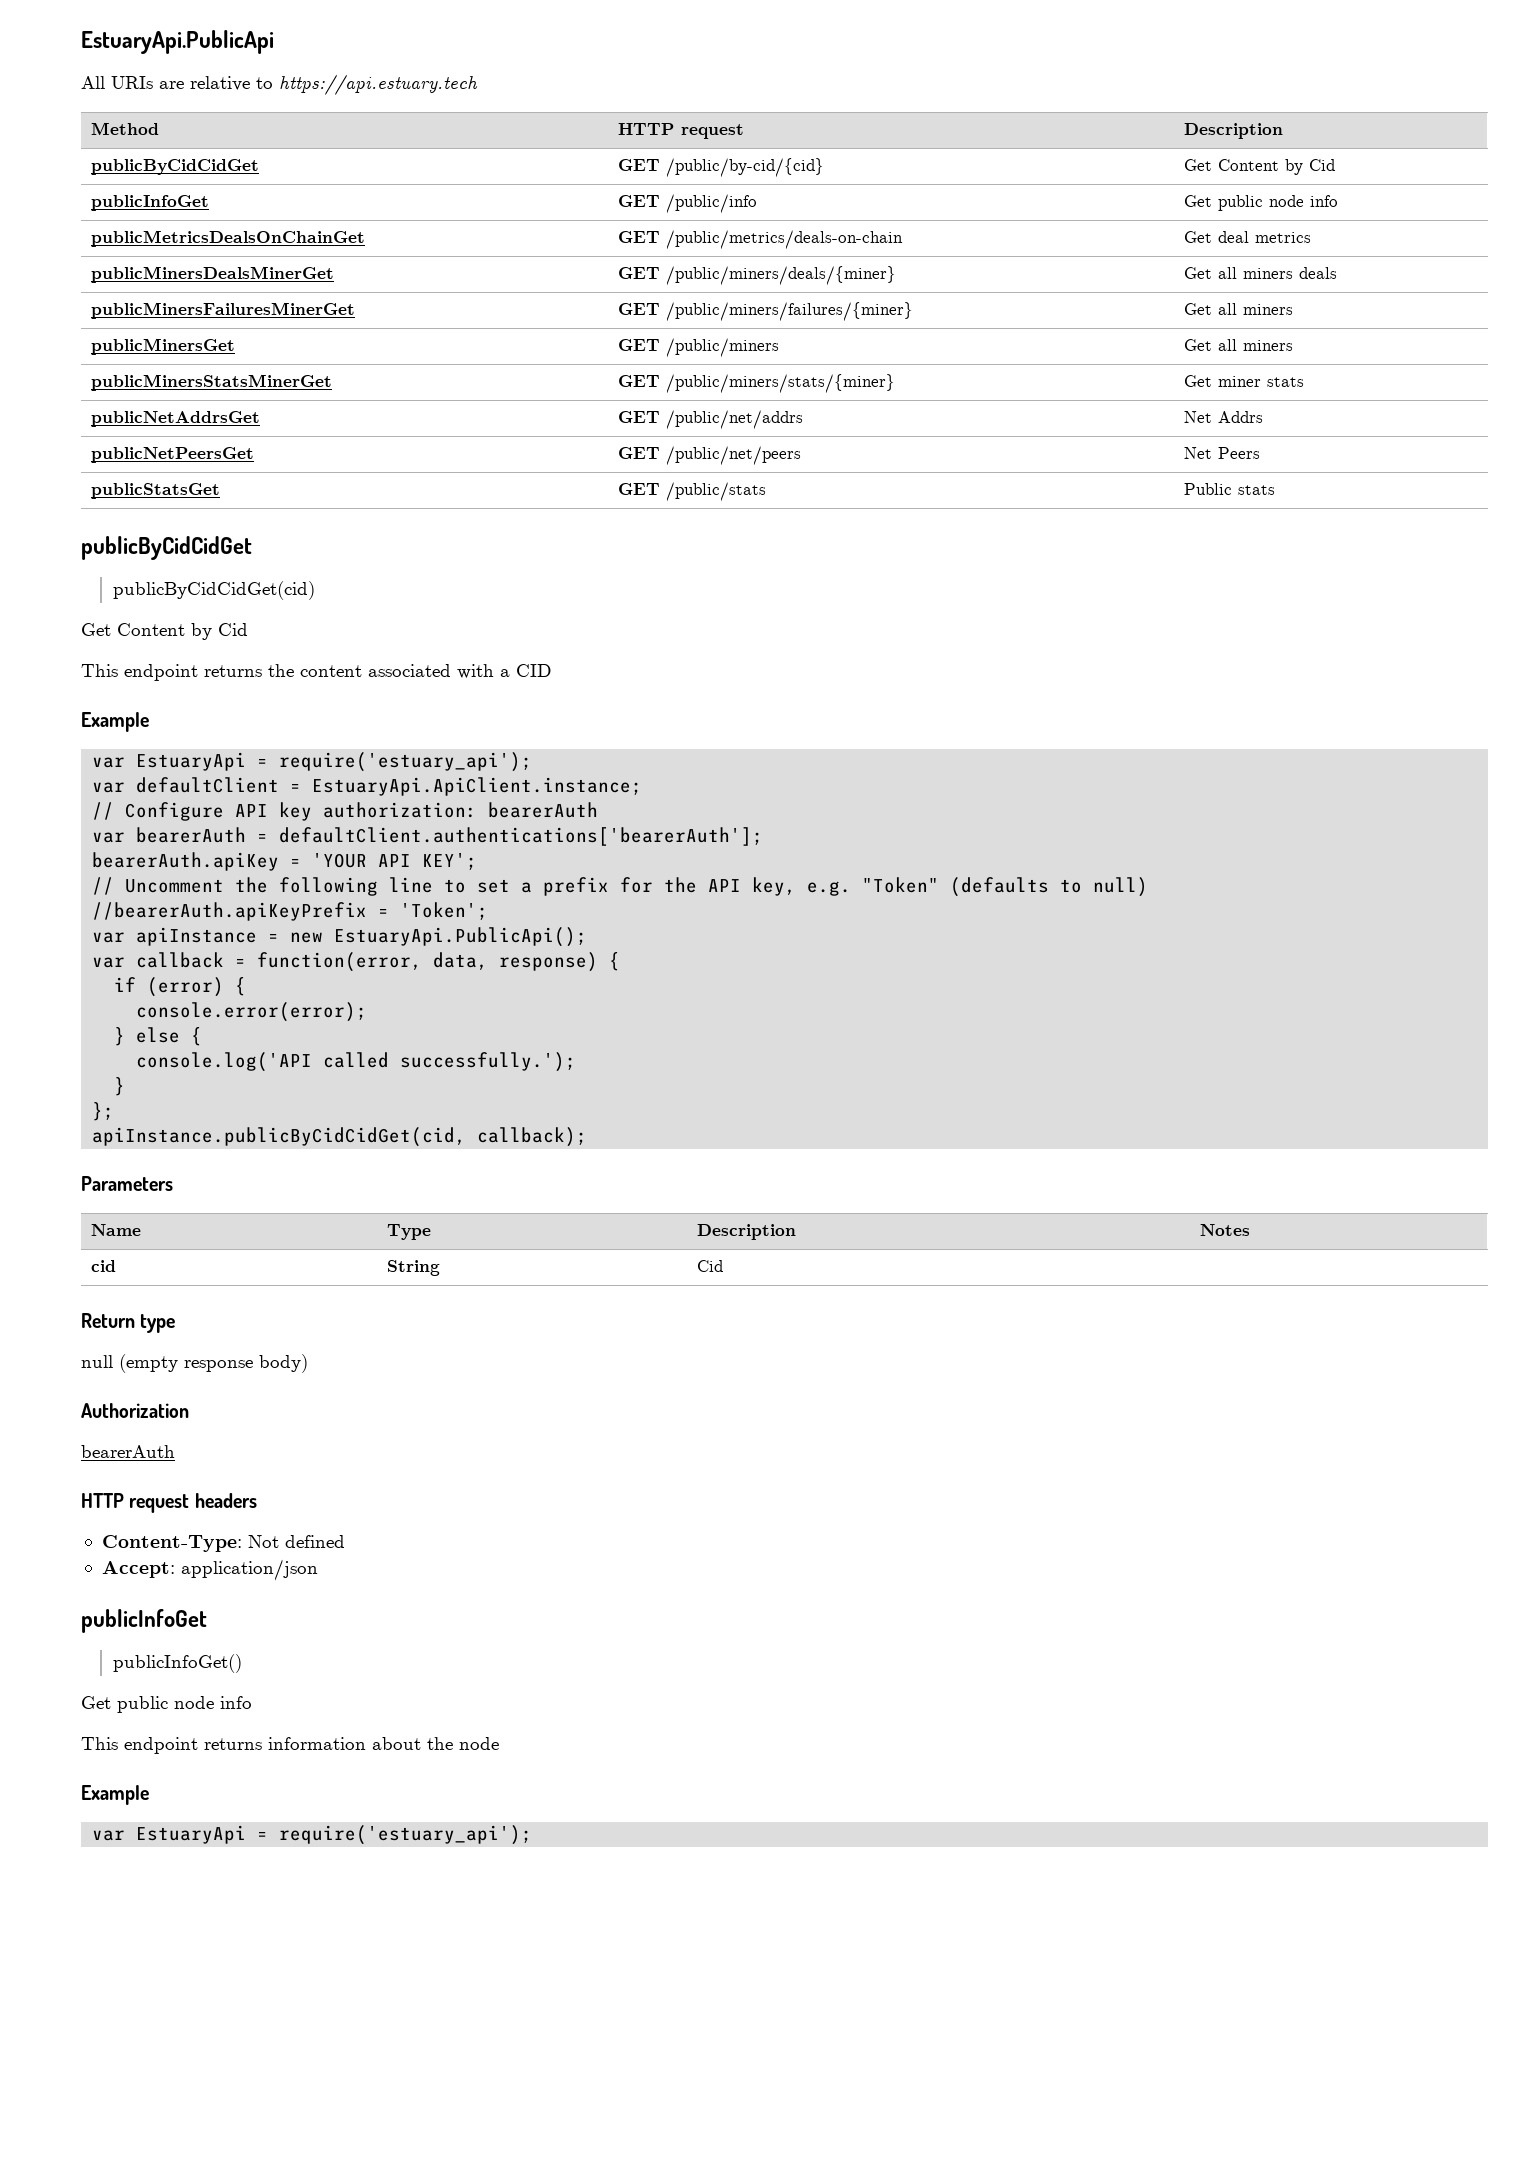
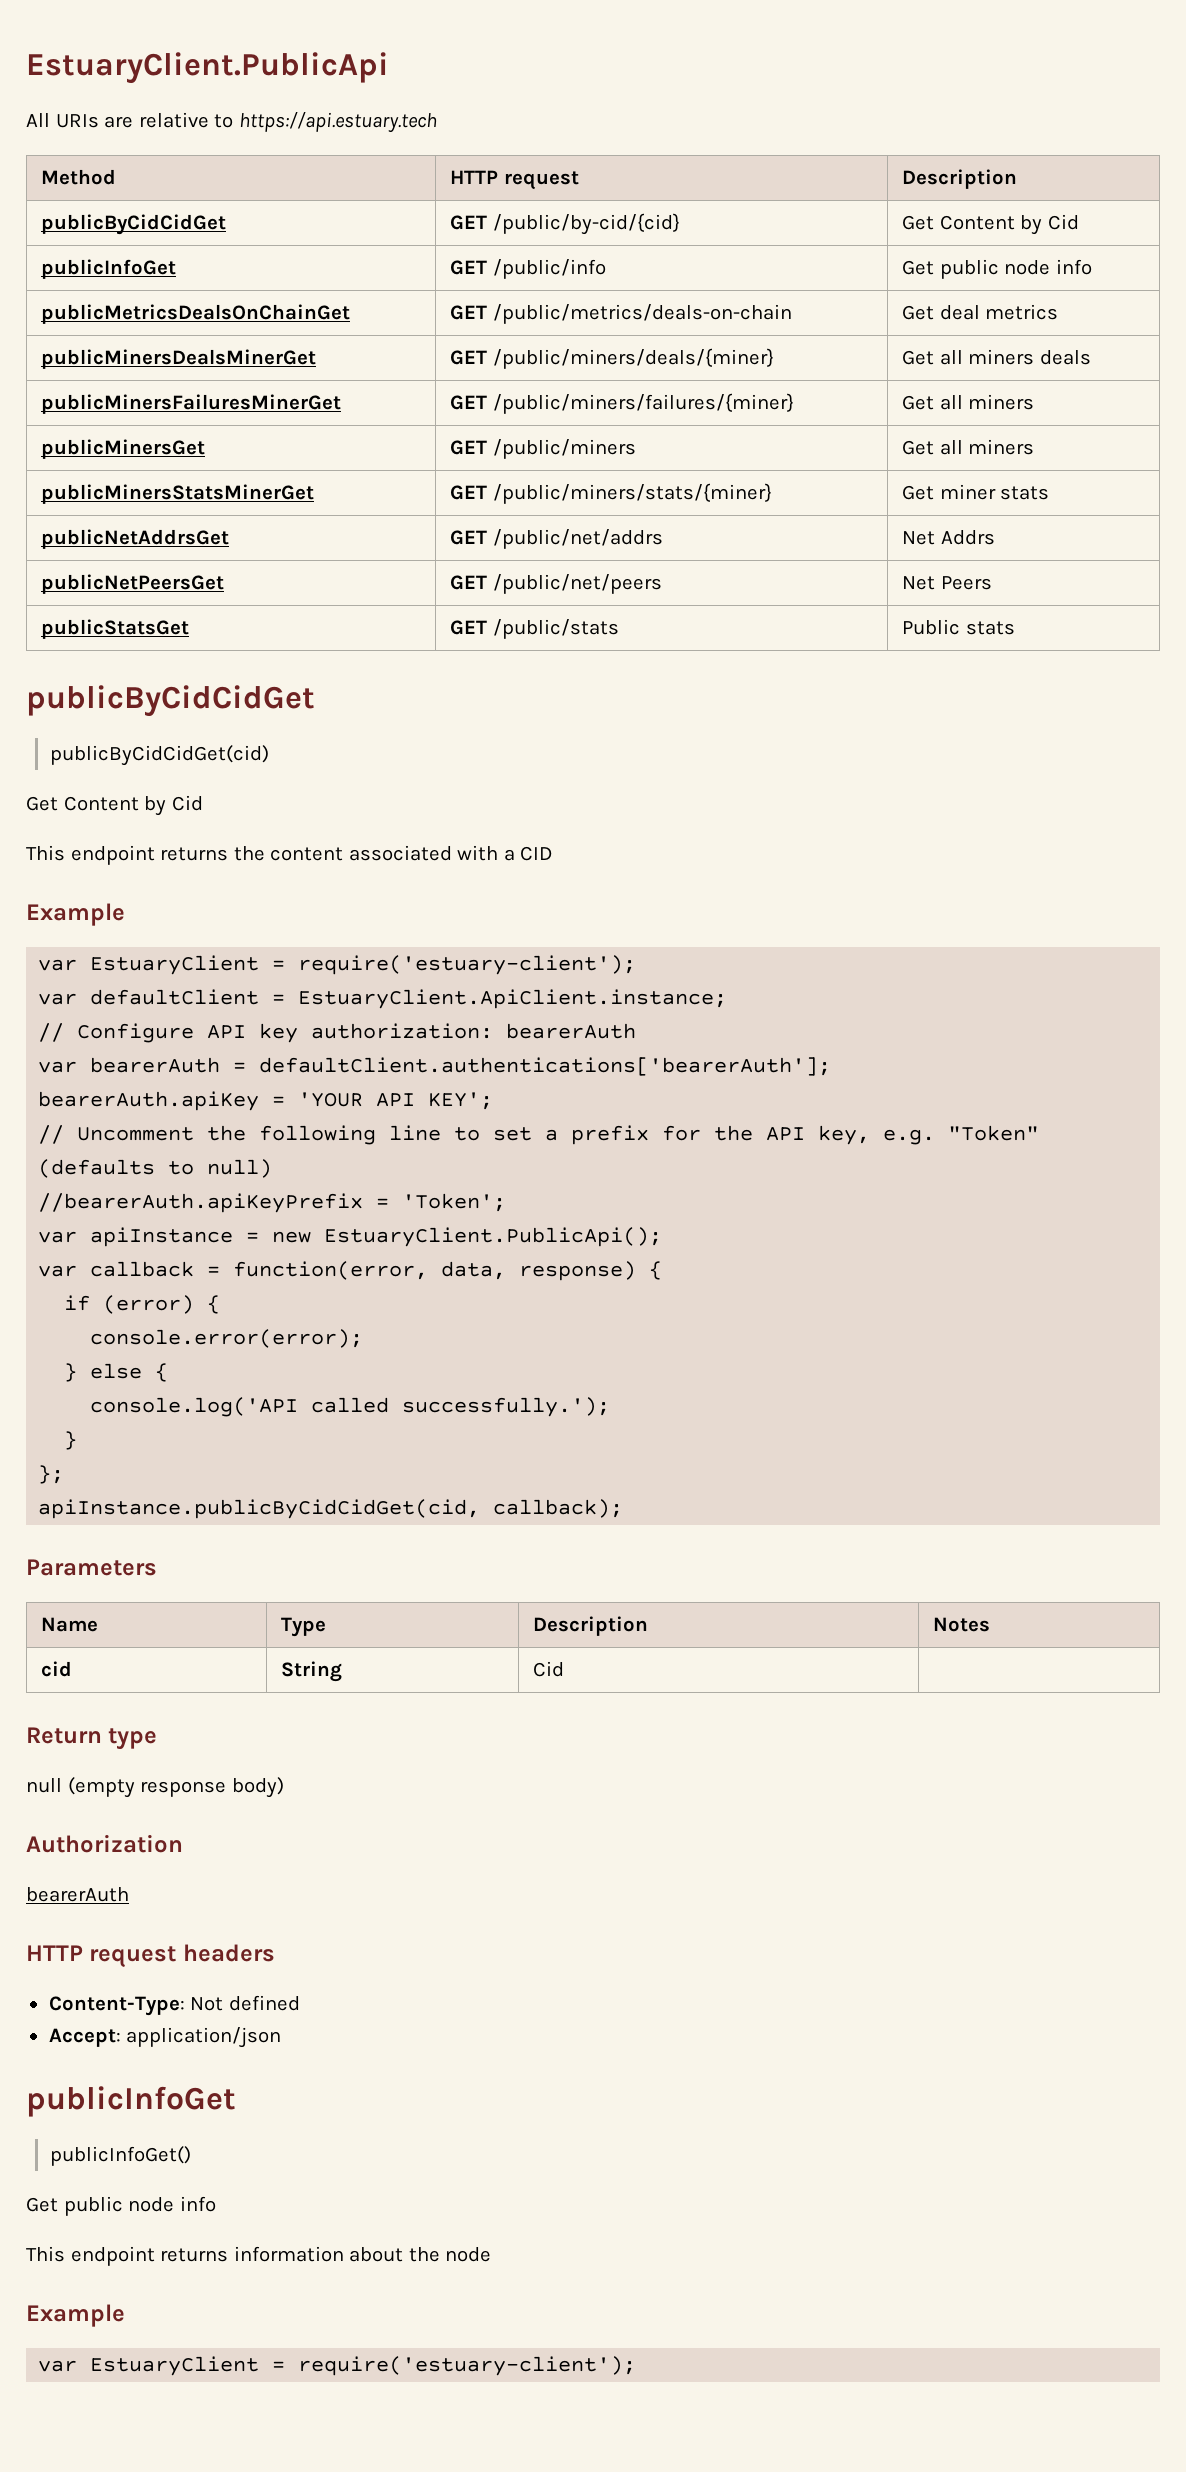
- EstuaryApi.PublicApi
+ EstuaryClient.PublicApi
  This endpoint returns the content associated with a CID
  Example
- var EstuaryApi = require('estuary_api');
+ var EstuaryClient = require('estuary-client');
- var defaultClient = EstuaryApi.ApiClient.instance;
+ var defaultClient = EstuaryClient.ApiClient.instance;
- var apiInstance = new EstuaryApi.PublicApi();
+ var apiInstance = new EstuaryClient.PublicApi();
  This endpoint returns information about the node
  Example
- var EstuaryApi = require('estuary_api');
+ var EstuaryClient = require('estuary-client');

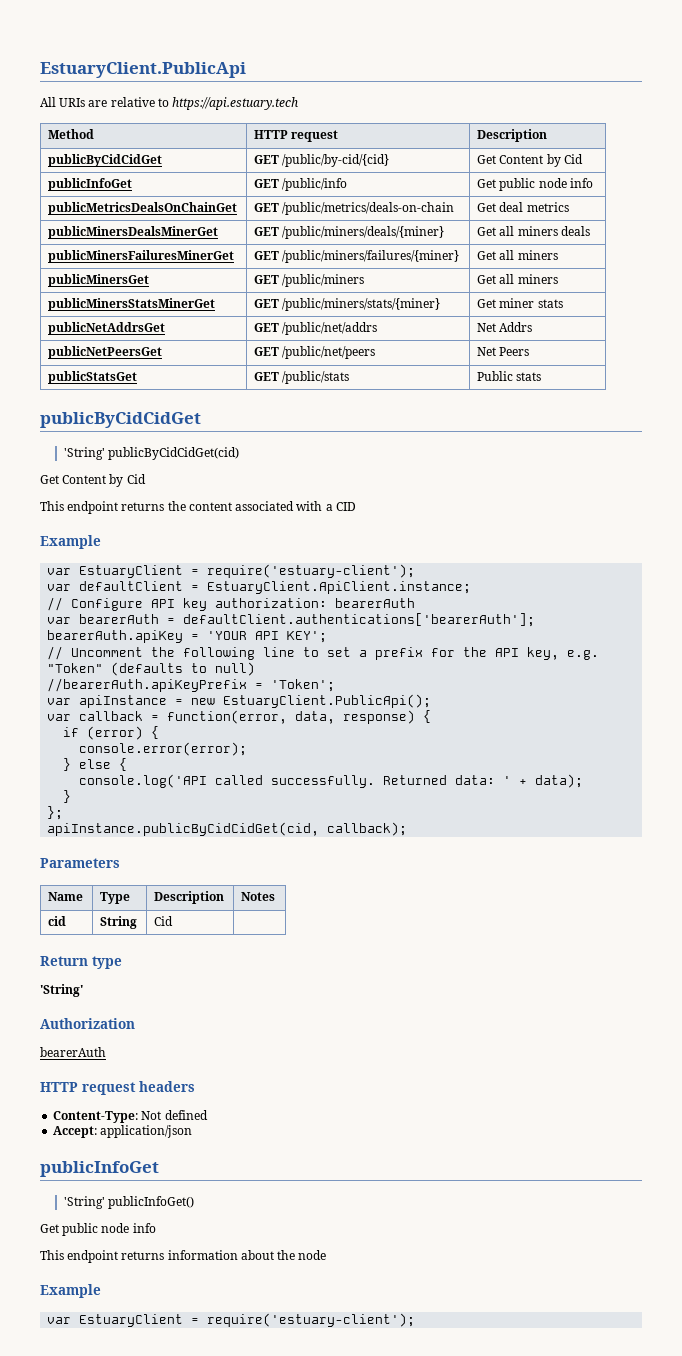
- publicByCidCidGet(cid)
+ 'String' publicByCidCidGet(cid)
- console.log('API called successfully.');
+ console.log('API called successfully. Returned data: ' + data);
  Return type
- null (empty response body)
+ 'String'
- publicInfoGet()
+ 'String' publicInfoGet()

